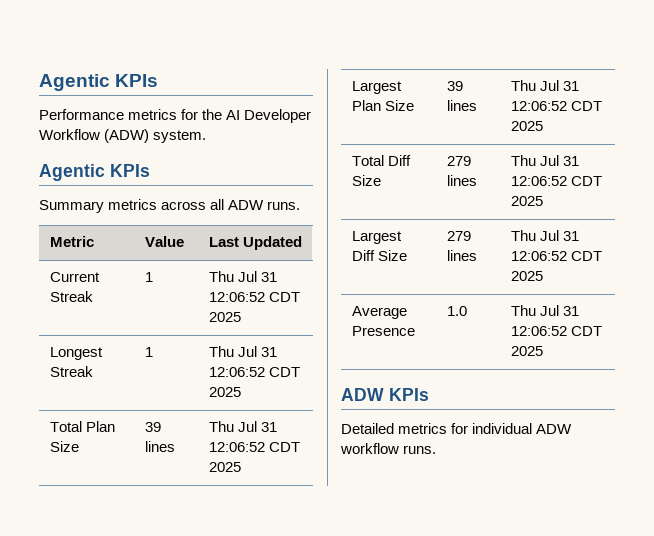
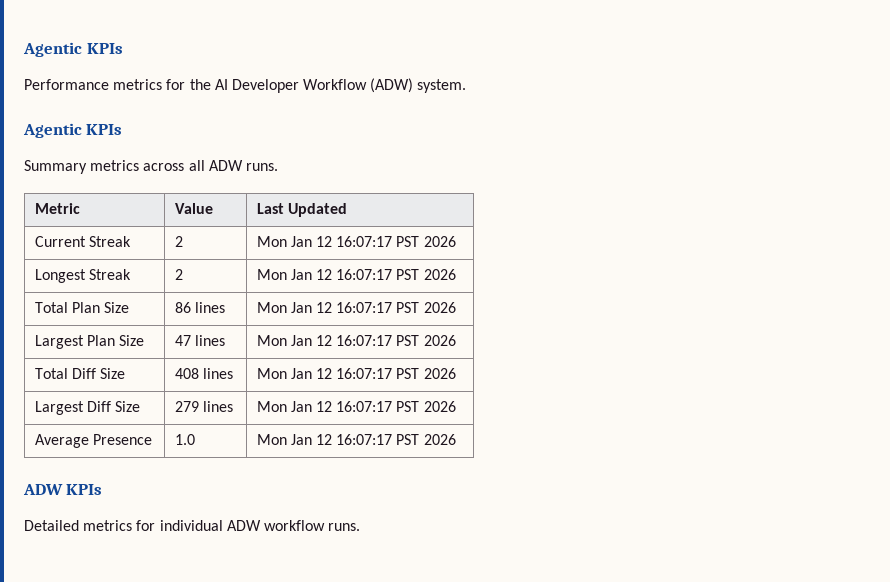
- Current Streak | 1 | Thu Jul 31 12:06:52 CDT 2025
- Longest Streak | 1 | Thu Jul 31 12:06:52 CDT 2025
+ Current Streak | 2 | Mon Jan 12 16:07:17 PST 2026
+ Longest Streak | 2 | Mon Jan 12 16:07:17 PST 2026
- Total Plan Size | 39 lines | Thu Jul 31 12:06:52 CDT 2025
+ Total Plan Size | 86 lines | Mon Jan 12 16:07:17 PST 2026
- Largest Plan Size | 39 lines | Thu Jul 31 12:06:52 CDT 2025
+ Largest Plan Size | 47 lines | Mon Jan 12 16:07:17 PST 2026
- Total Diff Size | 279 lines | Thu Jul 31 12:06:52 CDT 2025
+ Total Diff Size | 408 lines | Mon Jan 12 16:07:17 PST 2026
- Largest Diff Size | 279 lines | Thu Jul 31 12:06:52 CDT 2025
- Average Presence | 1.0 | Thu Jul 31 12:06:52 CDT 2025
+ Largest Diff Size | 279 lines | Mon Jan 12 16:07:17 PST 2026
+ Average Presence | 1.0 | Mon Jan 12 16:07:17 PST 2026

